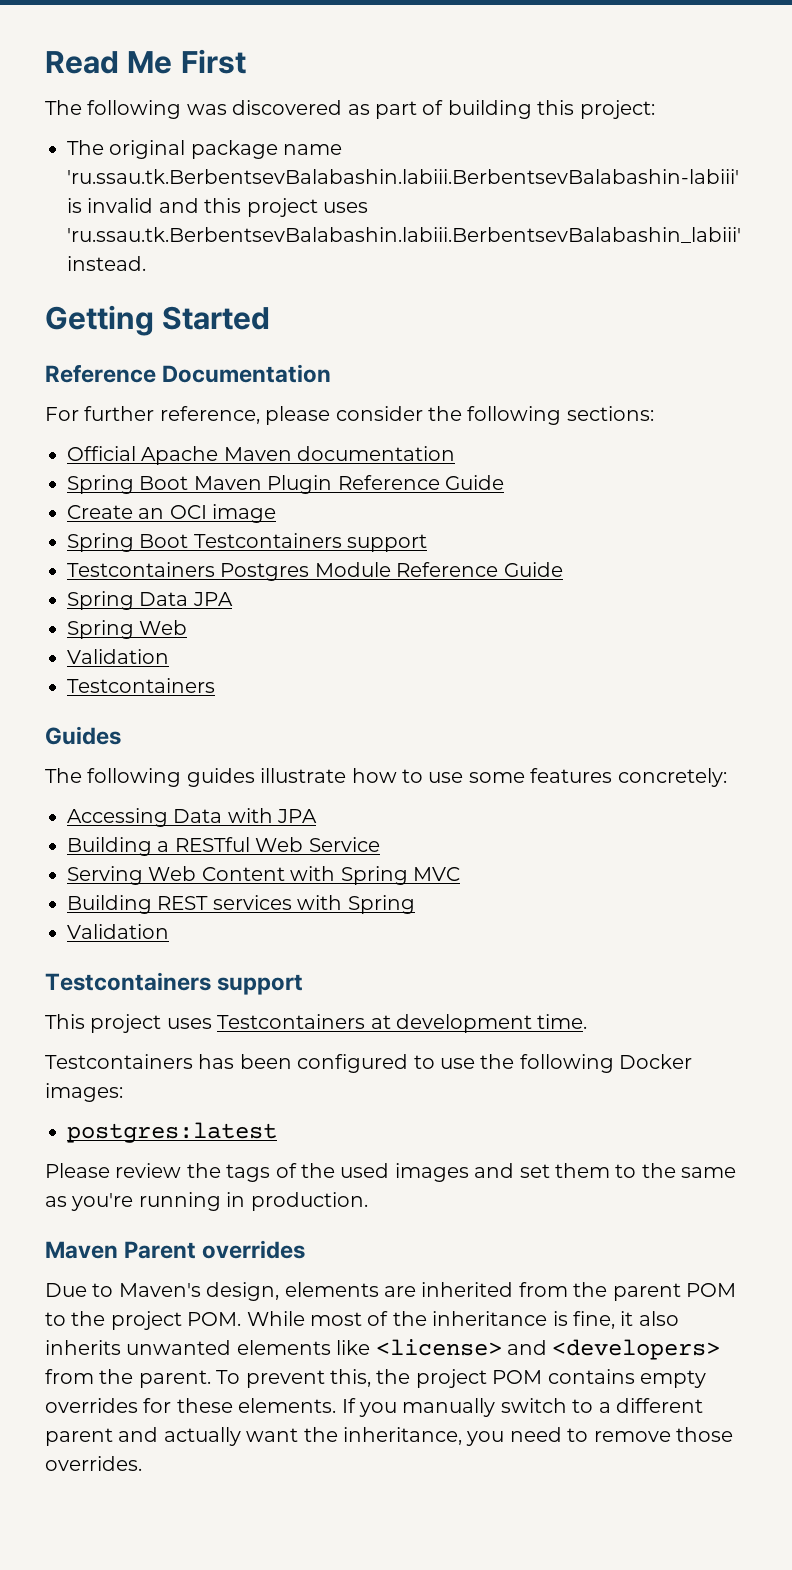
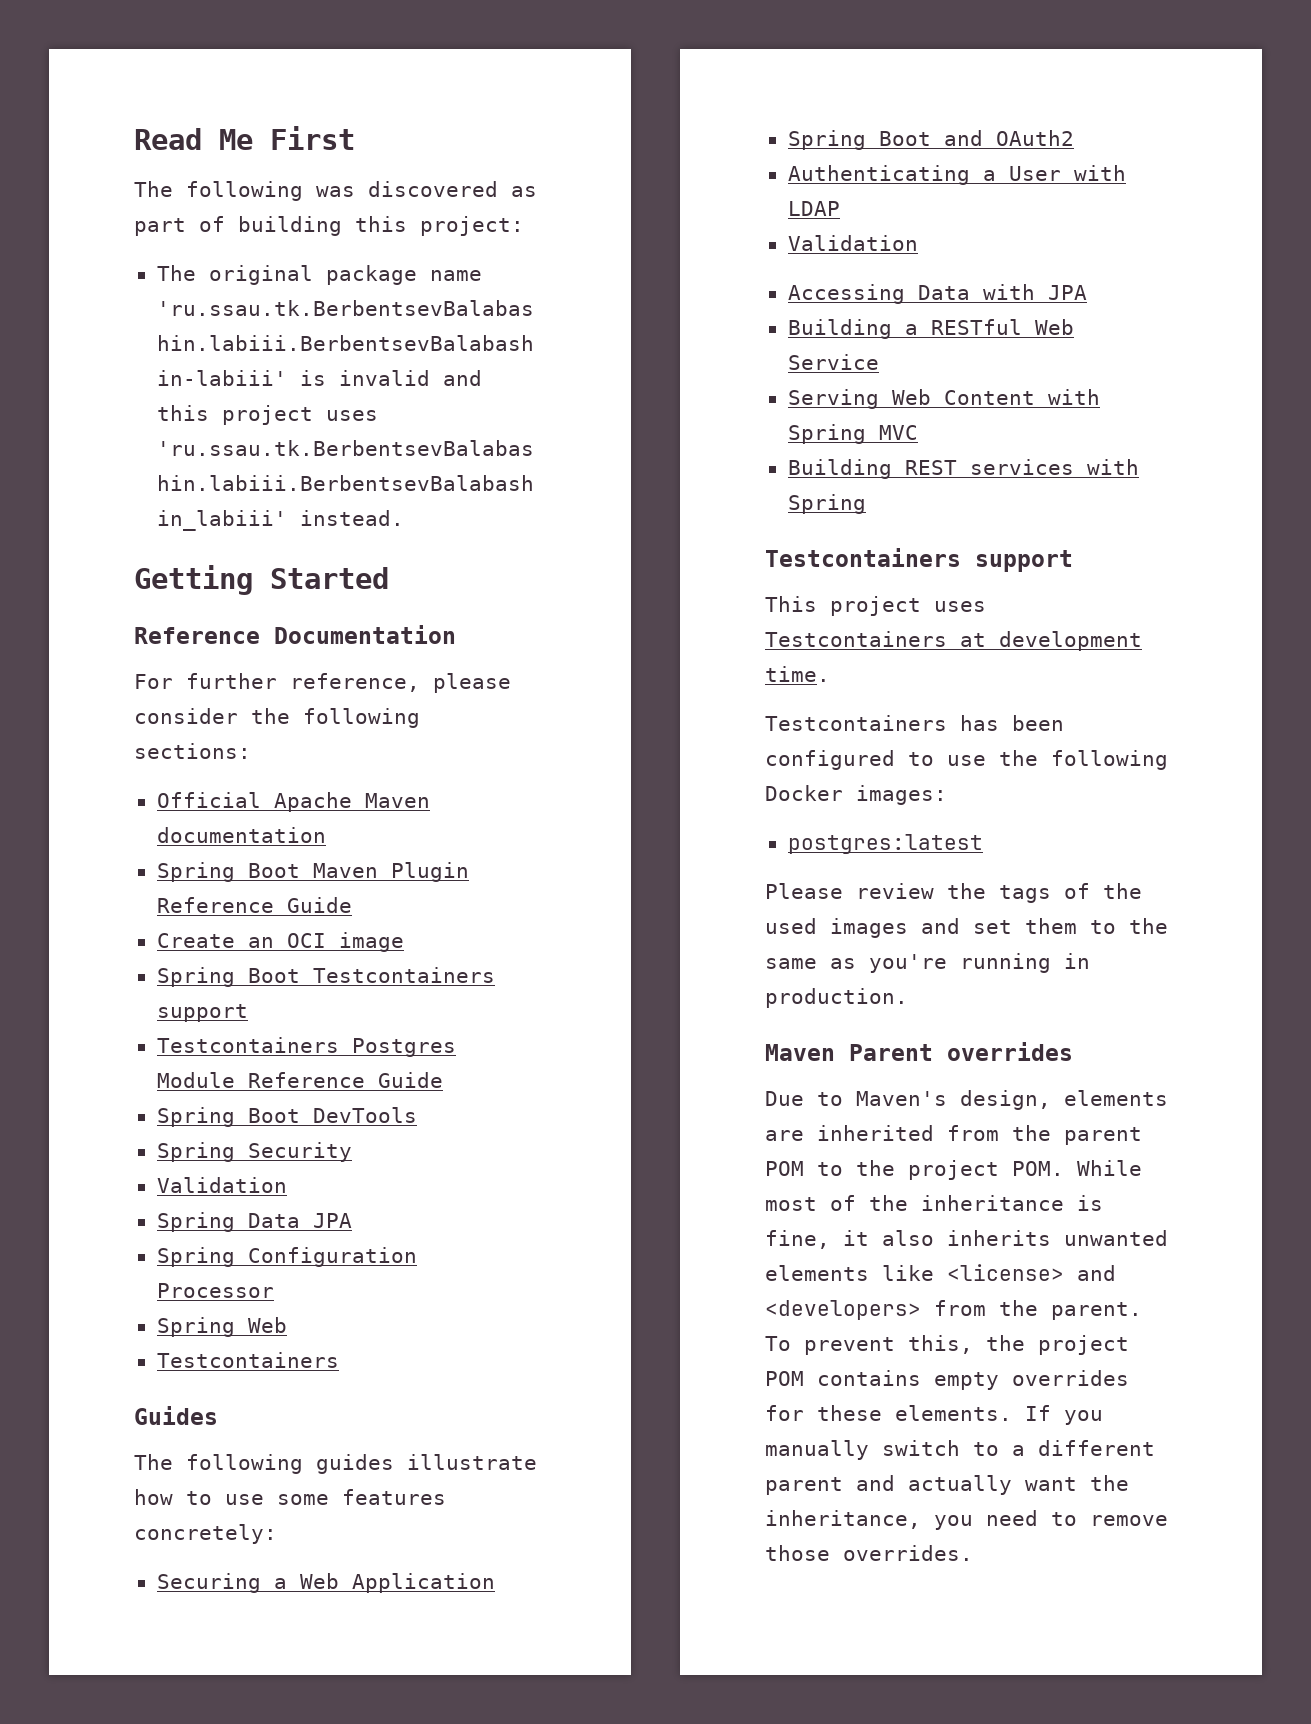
+ Spring Boot DevTools
+ Spring Security
+ Validation
+ Spring Configuration Processor
  Spring Web
- Validation
+ Securing a Web Application
+ Spring Boot and OAuth2
+ Authenticating a User with LDAP
+ Validation
  Building REST services with Spring
- Validation

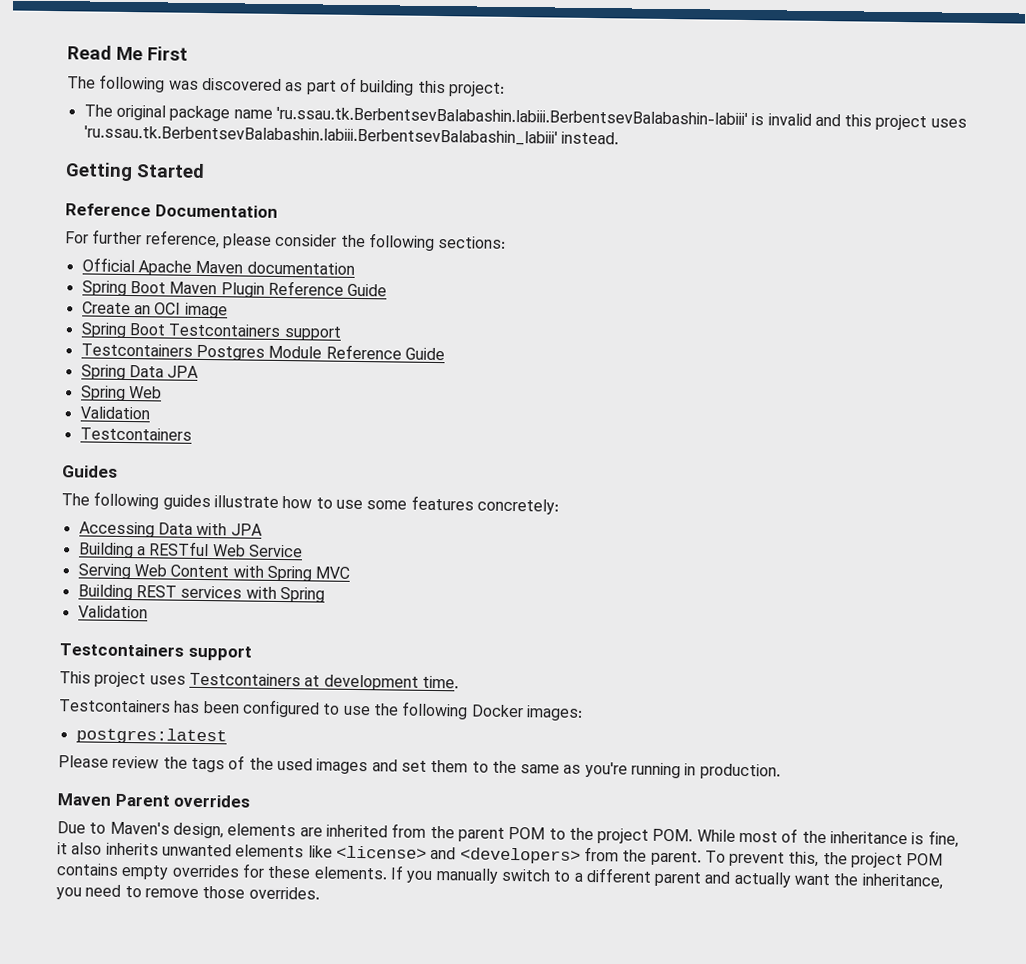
- Spring Boot DevTools
- Spring Security
- Validation
- Spring Configuration Processor
  Spring Web
+ Validation
- Securing a Web Application
- Spring Boot and OAuth2
- Authenticating a User with LDAP
- Validation
  Building REST services with Spring
+ Validation

